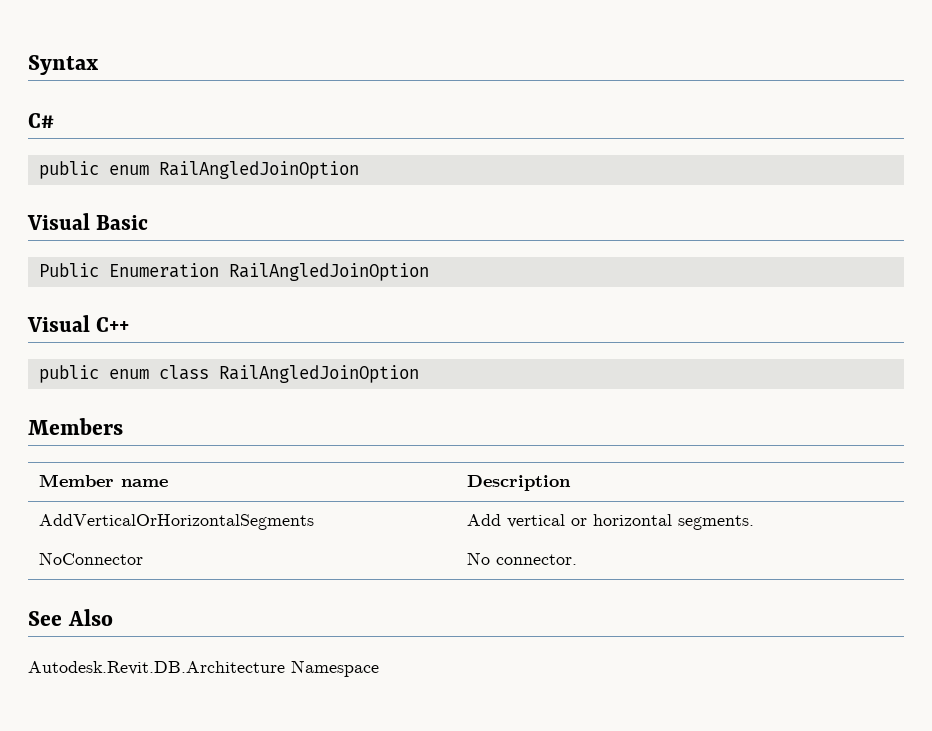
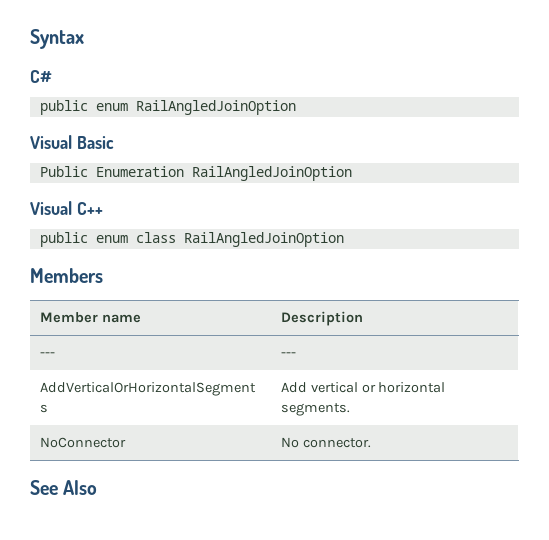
+ --- | ---
- Autodesk.Revit.DB.Architecture Namespace

